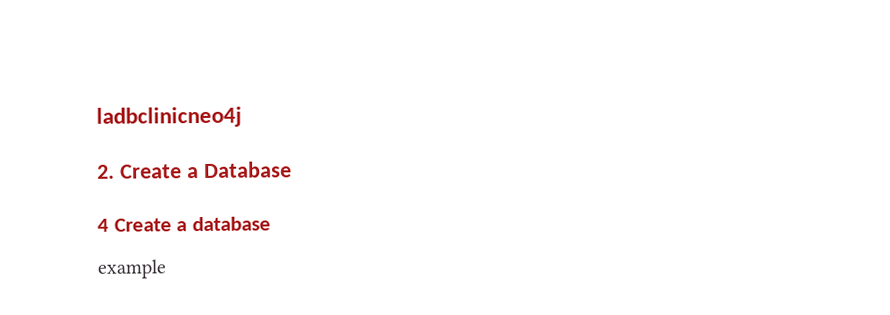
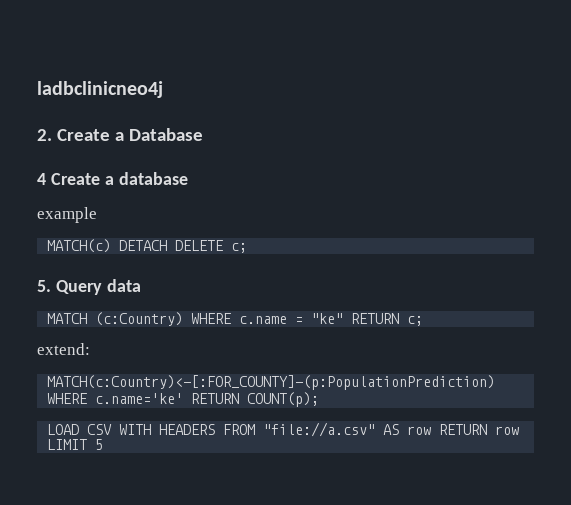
+ MATCH(c) DETACH DELETE c;
+ 5. Query data
+ MATCH (c:Country) WHERE c.name = "ke" RETURN c;
+ extend:
+ MATCH(c:Country)<-[:FOR_COUNTY]-(p:PopulationPrediction) WHERE c.name='ke' RETURN COUNT(p);
+ LOAD CSV WITH HEADERS FROM "file://a.csv" AS row RETURN row LIMIT 5

